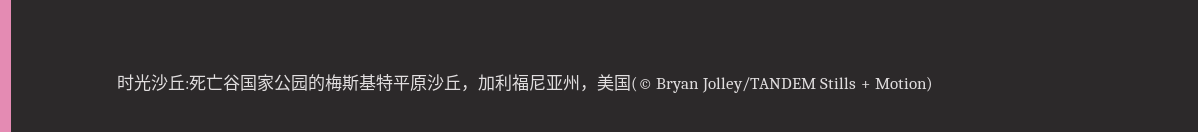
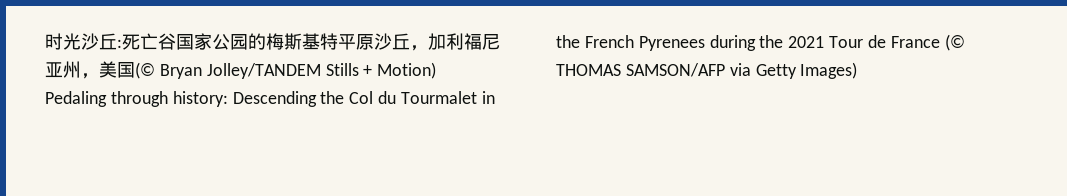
+ Pedaling through history: Descending the Col du Tourmalet in the French Pyrenees during the 2021 Tour de France (© THOMAS SAMSON/AFP via Getty Images)

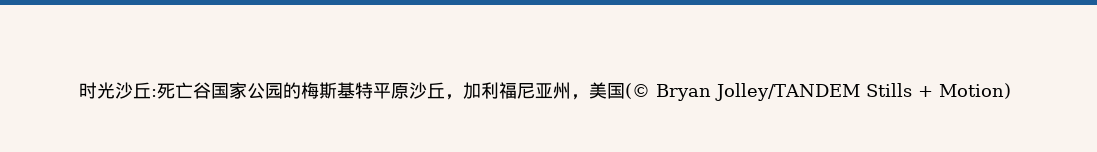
- Pedaling through history: Descending the Col du Tourmalet in the French Pyrenees during the 2021 Tour de France (© THOMAS SAMSON/AFP via Getty Images)

